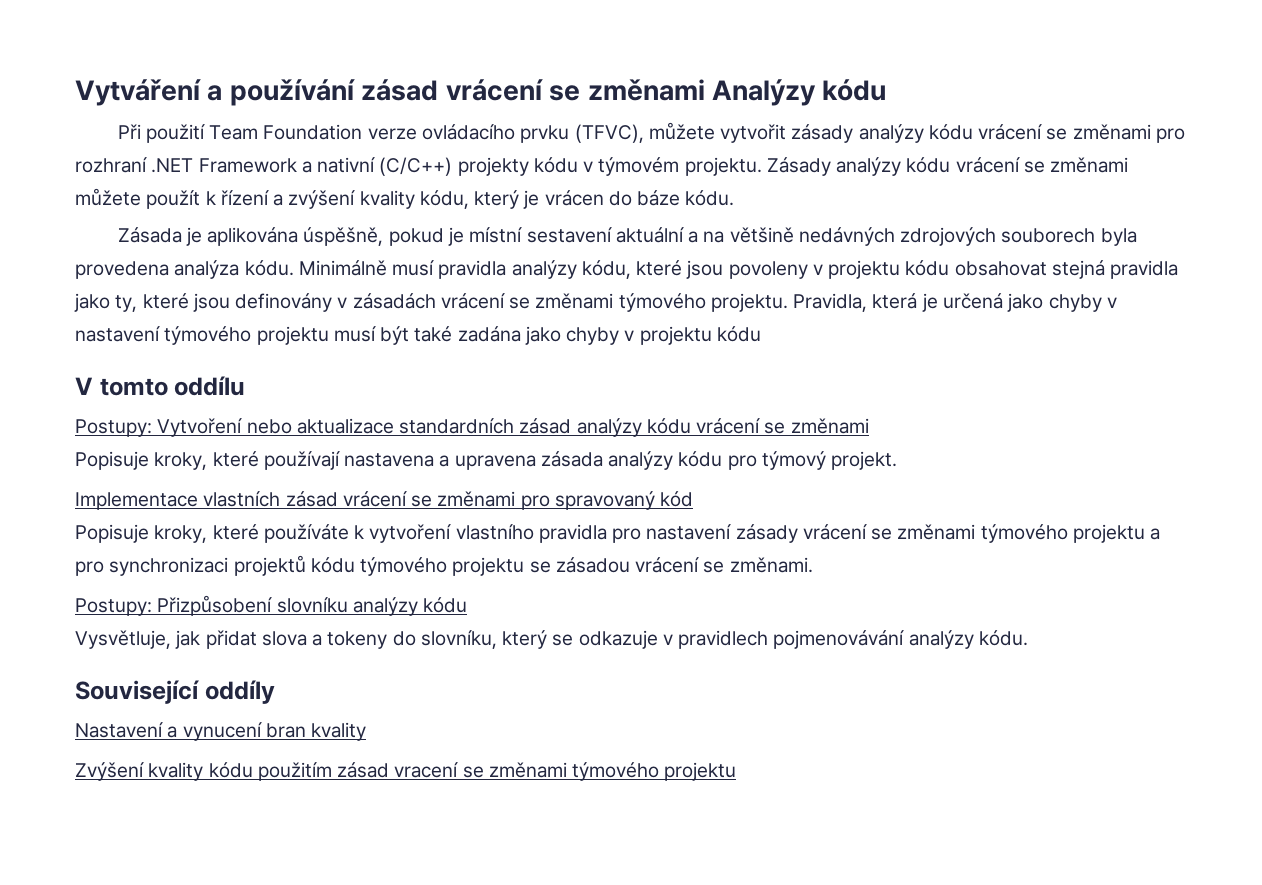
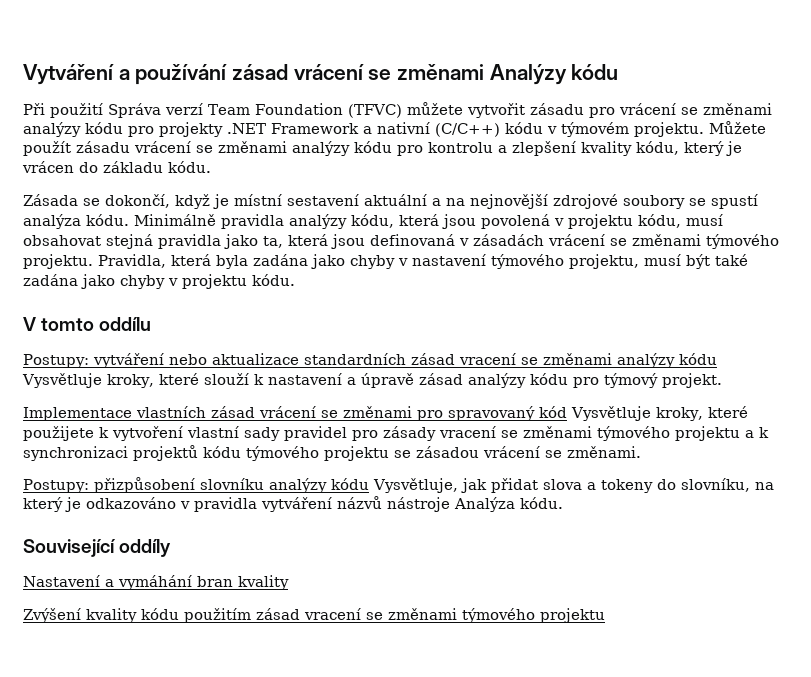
- Při použití Team Foundation verze ovládacího prvku (TFVC), můžete vytvořit zásady analýzy kódu vrácení se změnami pro rozhraní .NET Framework a nativní (C/C++) projekty kódu v týmovém projektu.
+ Při použití Správa verzí Team Foundation (TFVC) můžete vytvořit zásadu pro vrácení se změnami analýzy kódu pro projekty .NET Framework a nativní (C/C++) kódu v týmovém projektu.
- Zásady analýzy kódu vrácení se změnami můžete použít k řízení a zvýšení kvality kódu, který je vrácen do báze kódu.
+ Můžete použít zásadu vrácení se změnami analýzy kódu pro kontrolu a zlepšení kvality kódu, který je vrácen do základu kódu.
- Zásada je aplikována úspěšně, pokud je místní sestavení aktuální a na většině nedávných zdrojových souborech byla provedena analýza kódu.
+ Zásada se dokončí, když je místní sestavení aktuální a na nejnovější zdrojové soubory se spustí analýza kódu.
- Minimálně musí pravidla analýzy kódu, které jsou povoleny v projektu kódu obsahovat stejná pravidla jako ty, které jsou definovány v zásadách vrácení se změnami týmového projektu.
+ Minimálně pravidla analýzy kódu, která jsou povolená v projektu kódu, musí obsahovat stejná pravidla jako ta, která jsou definovaná v zásadách vrácení se změnami týmového projektu.
- Pravidla, která je určená jako chyby v nastavení týmového projektu musí být také zadána jako chyby v projektu kódu
+ Pravidla, která byla zadána jako chyby v nastavení týmového projektu, musí být také zadána jako chyby v projektu kódu.
- Postupy: Vytvoření nebo aktualizace standardních zásad analýzy kódu vrácení se změnami
- Popisuje kroky, které používají nastavena a upravena zásada analýzy kódu pro týmový projekt.
+ Postupy: vytváření nebo aktualizace standardních zásad vracení se změnami analýzy kódu Vysvětluje kroky, které slouží k nastavení a úpravě zásad analýzy kódu pro týmový projekt.
- Implementace vlastních zásad vrácení se změnami pro spravovaný kód
- Popisuje kroky, které používáte k vytvoření vlastního pravidla pro nastavení zásady vrácení se změnami týmového projektu a pro synchronizaci projektů kódu týmového projektu se zásadou vrácení se změnami.
+ Implementace vlastních zásad vrácení se změnami pro spravovaný kód Vysvětluje kroky, které použijete k vytvoření vlastní sady pravidel pro zásady vracení se změnami týmového projektu a k synchronizaci projektů kódu týmového projektu se zásadou vrácení se změnami.
- Postupy: Přizpůsobení slovníku analýzy kódu
- Vysvětluje, jak přidat slova a tokeny do slovníku, který se odkazuje v pravidlech pojmenovávání analýzy kódu.
+ Postupy: přizpůsobení slovníku analýzy kódu Vysvětluje, jak přidat slova a tokeny do slovníku, na který je odkazováno v pravidla vytváření názvů nástroje Analýza kódu.
- Nastavení a vynucení bran kvality
+ Nastavení a vymáhání bran kvality

